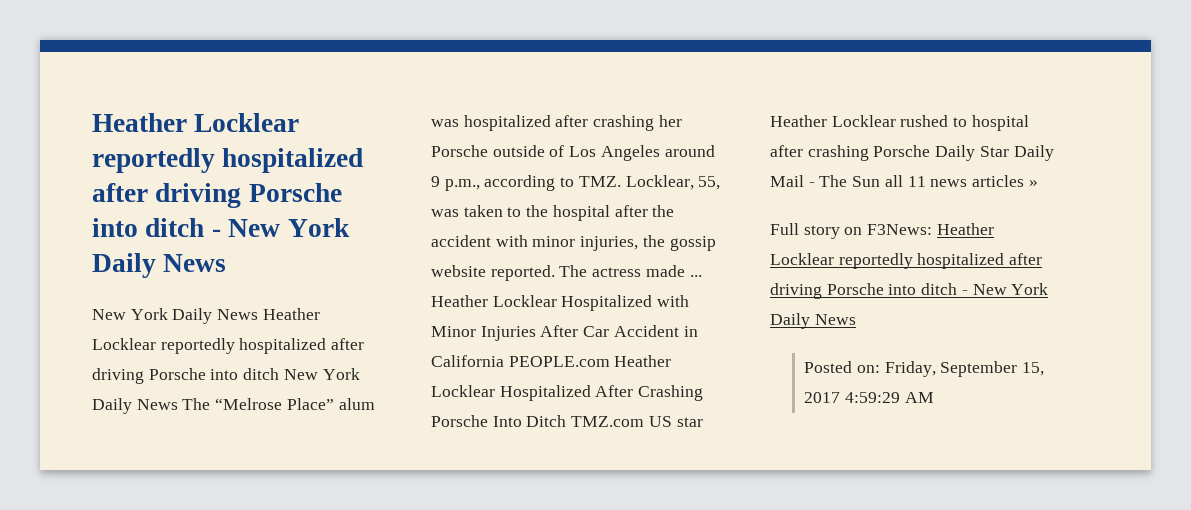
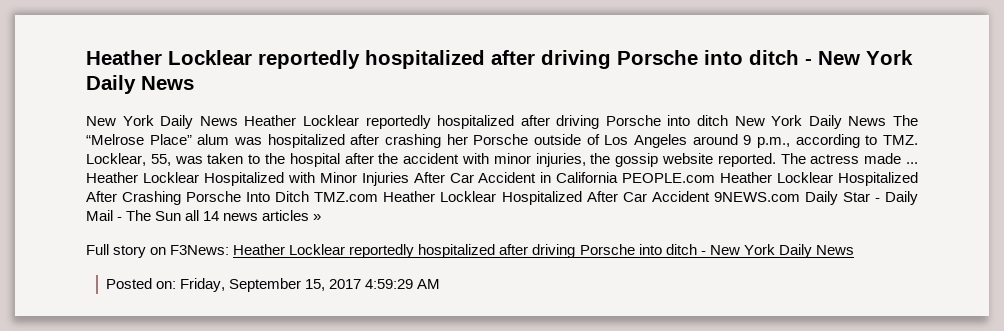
- Heather Locklear Hospitalized with Minor Injuries After Car Accident in California PEOPLE.com Heather Locklear Hospitalized After Crashing Porsche Into Ditch TMZ.com US star Heather Locklear rushed to hospital after crashing Porsche Daily Star Daily Mail - The Sun all 11 news articles »
+ Heather Locklear Hospitalized with Minor Injuries After Car Accident in California PEOPLE.com Heather Locklear Hospitalized After Crashing Porsche Into Ditch TMZ.com Heather Locklear Hospitalized After Car Accident 9NEWS.com Daily Star - Daily Mail - The Sun all 14 news articles »

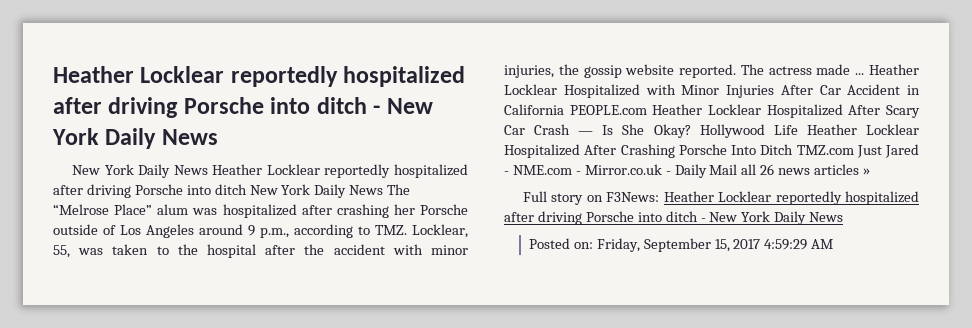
- Heather Locklear Hospitalized with Minor Injuries After Car Accident in California PEOPLE.com Heather Locklear Hospitalized After Crashing Porsche Into Ditch TMZ.com Heather Locklear Hospitalized After Car Accident 9NEWS.com Daily Star - Daily Mail - The Sun all 14 news articles »
+ Heather Locklear Hospitalized with Minor Injuries After Car Accident in California PEOPLE.com Heather Locklear Hospitalized After Scary Car Crash — Is She Okay? Hollywood Life Heather Locklear Hospitalized After Crashing Porsche Into Ditch TMZ.com Just Jared - NME.com - Mirror.co.uk - Daily Mail all 26 news articles »

